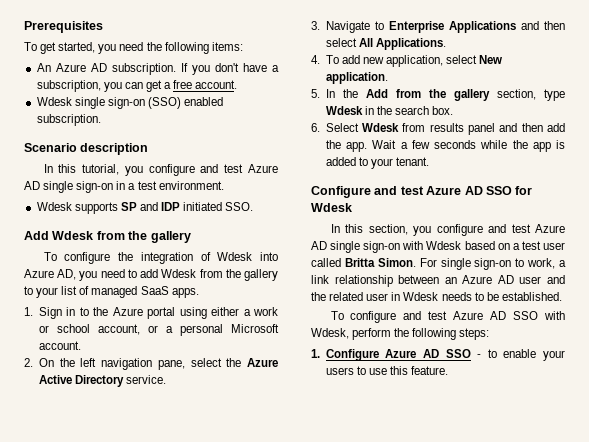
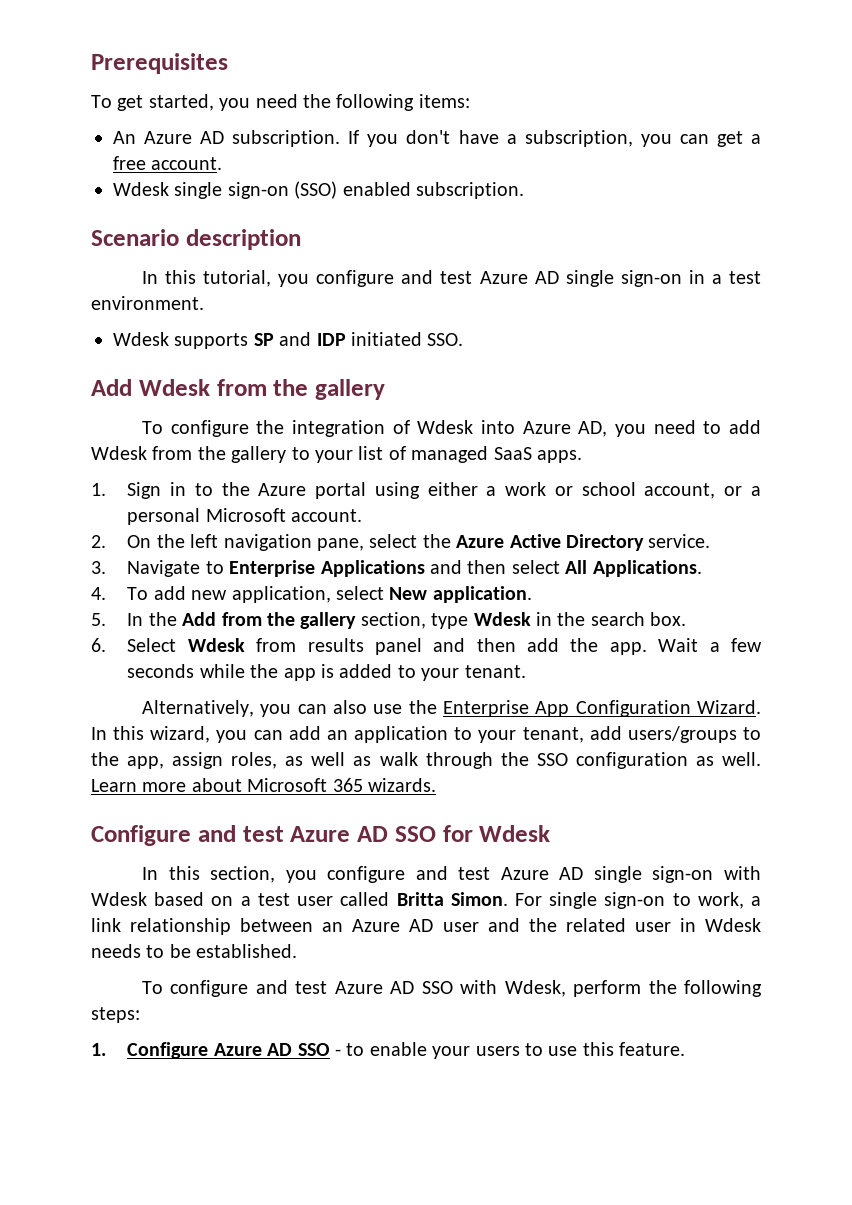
+ Alternatively, you can also use the Enterprise App Configuration Wizard. In this wizard, you can add an application to your tenant, add users/groups to the app, assign roles, as well as walk through the SSO configuration as well. Learn more about Microsoft 365 wizards.

